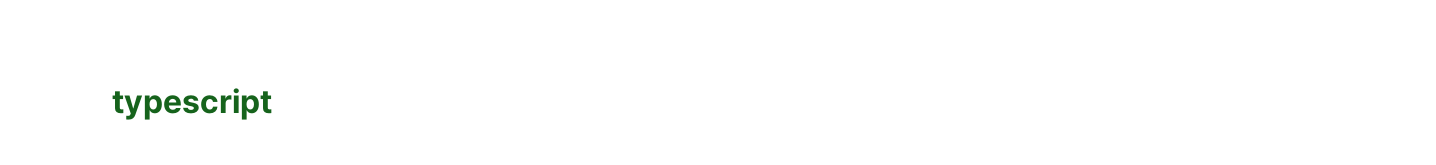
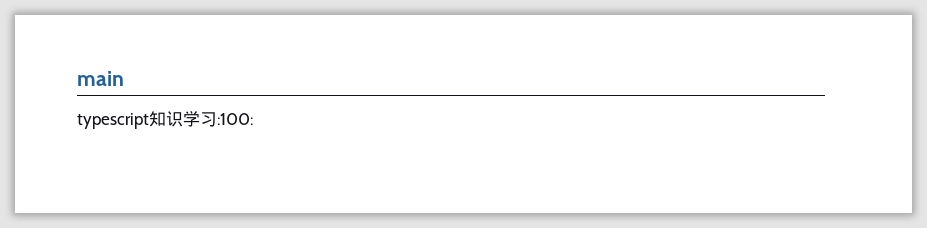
- typescript
+ main
+ typescript知识学习:100:

